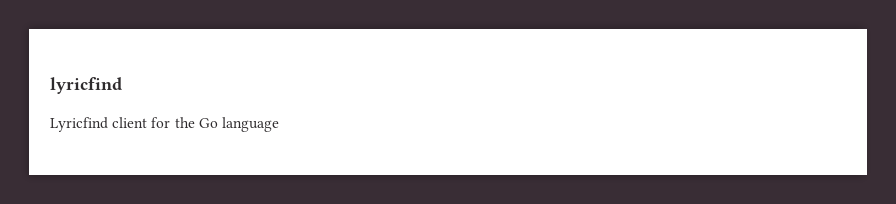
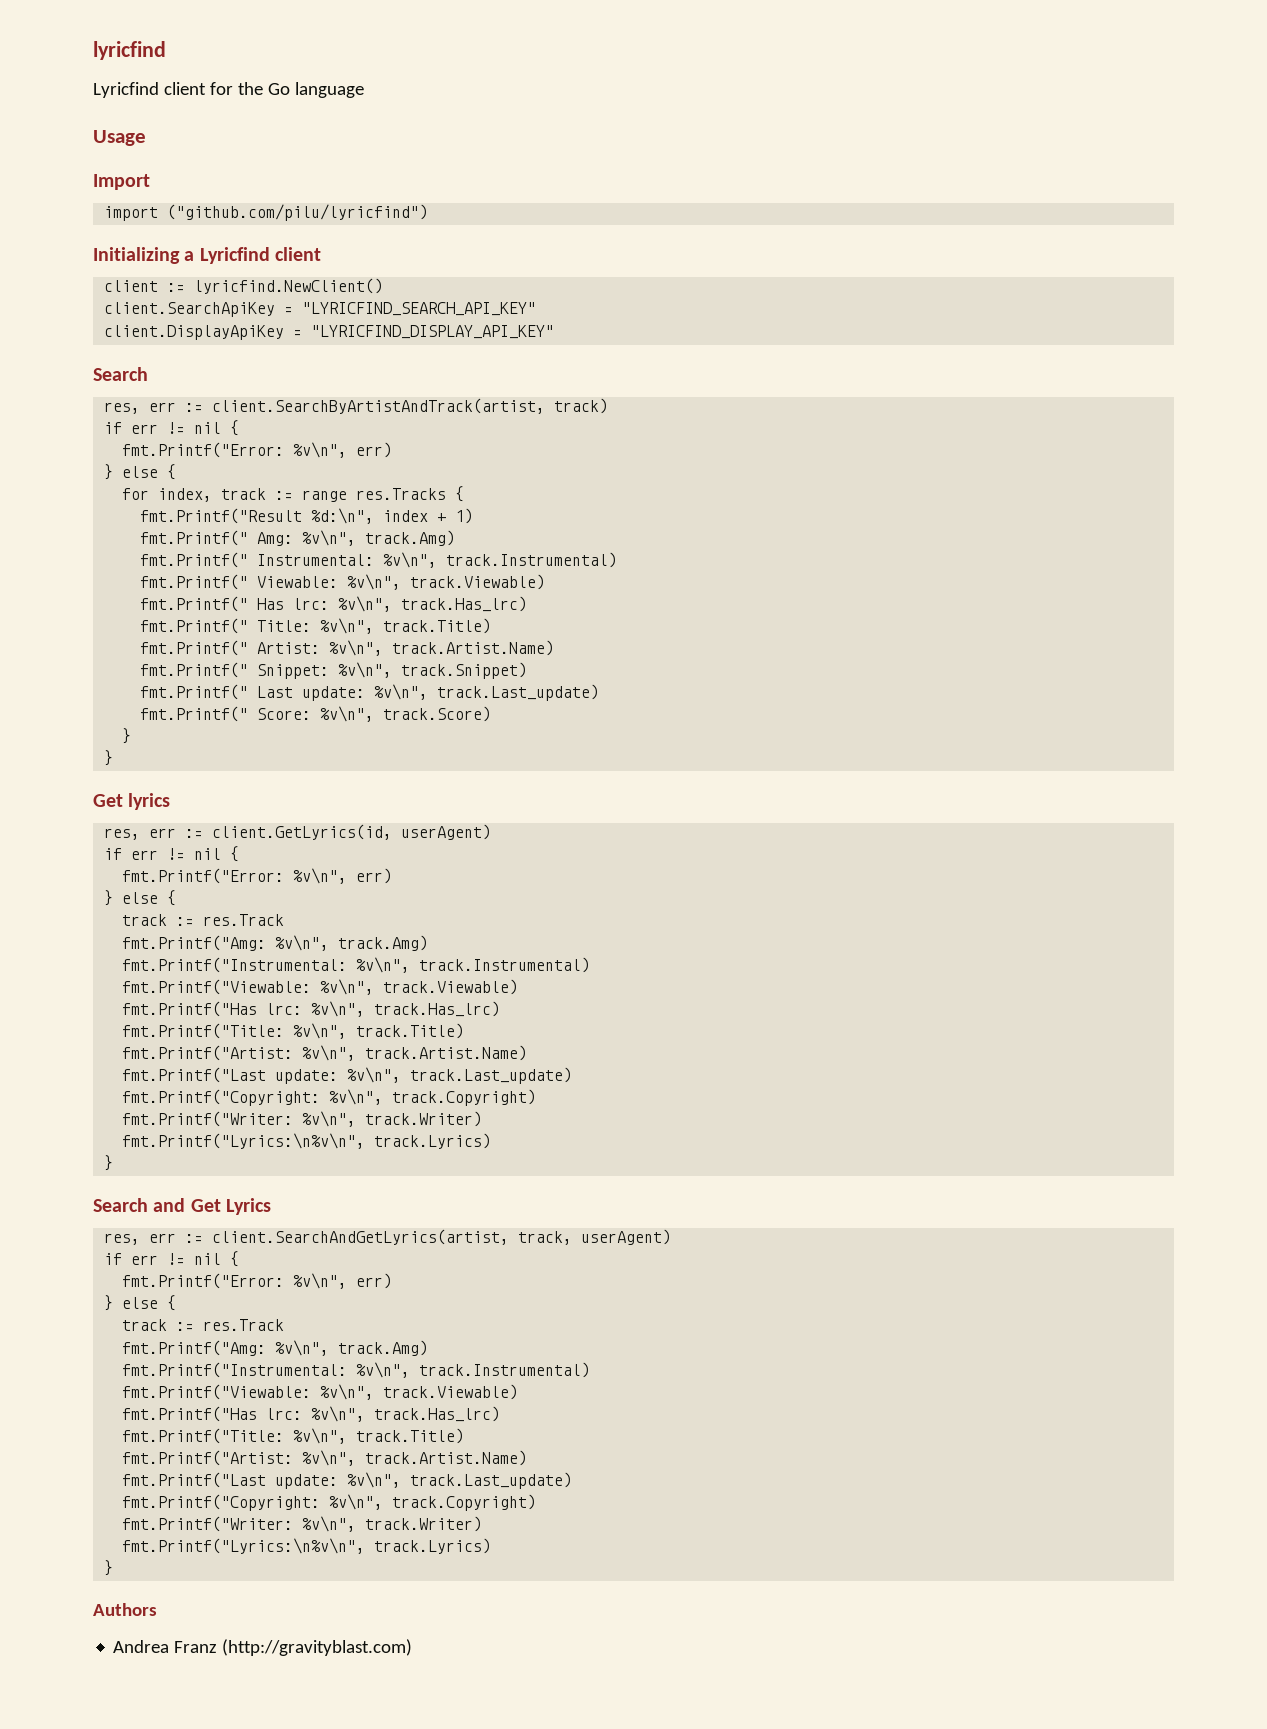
+ Usage
+ Import
+ import ("github.com/pilu/lyricfind")
+ Initializing a Lyricfind client
+ client := lyricfind.NewClient()
+ client.SearchApiKey = "LYRICFIND_SEARCH_API_KEY"
+ client.DisplayApiKey = "LYRICFIND_DISPLAY_API_KEY"
+ Search
+ res, err := client.SearchByArtistAndTrack(artist, track)
+ if err != nil {
+ fmt.Printf("Error: %v\n", err)
+ } else {
+ for index, track := range res.Tracks {
+ fmt.Printf("Result %d:\n", index + 1)
+ fmt.Printf(" Amg: %v\n", track.Amg)
+ fmt.Printf(" Instrumental: %v\n", track.Instrumental)
+ fmt.Printf(" Viewable: %v\n", track.Viewable)
+ fmt.Printf(" Has lrc: %v\n", track.Has_lrc)
+ fmt.Printf(" Title: %v\n", track.Title)
+ fmt.Printf(" Artist: %v\n", track.Artist.Name)
+ fmt.Printf(" Snippet: %v\n", track.Snippet)
+ fmt.Printf(" Last update: %v\n", track.Last_update)
+ fmt.Printf(" Score: %v\n", track.Score)
+ }
+ }
+ Get lyrics
+ res, err := client.GetLyrics(id, userAgent)
+ if err != nil {
+ fmt.Printf("Error: %v\n", err)
+ } else {
+ track := res.Track
+ fmt.Printf("Amg: %v\n", track.Amg)
+ fmt.Printf("Instrumental: %v\n", track.Instrumental)
+ fmt.Printf("Viewable: %v\n", track.Viewable)
+ fmt.Printf("Has lrc: %v\n", track.Has_lrc)
+ fmt.Printf("Title: %v\n", track.Title)
+ fmt.Printf("Artist: %v\n", track.Artist.Name)
+ fmt.Printf("Last update: %v\n", track.Last_update)
+ fmt.Printf("Copyright: %v\n", track.Copyright)
+ fmt.Printf("Writer: %v\n", track.Writer)
+ fmt.Printf("Lyrics:\n%v\n", track.Lyrics)
+ }
+ Search and Get Lyrics
+ res, err := client.SearchAndGetLyrics(artist, track, userAgent)
+ if err != nil {
+ fmt.Printf("Error: %v\n", err)
+ } else {
+ track := res.Track
+ fmt.Printf("Amg: %v\n", track.Amg)
+ fmt.Printf("Instrumental: %v\n", track.Instrumental)
+ fmt.Printf("Viewable: %v\n", track.Viewable)
+ fmt.Printf("Has lrc: %v\n", track.Has_lrc)
+ fmt.Printf("Title: %v\n", track.Title)
+ fmt.Printf("Artist: %v\n", track.Artist.Name)
+ fmt.Printf("Last update: %v\n", track.Last_update)
+ fmt.Printf("Copyright: %v\n", track.Copyright)
+ fmt.Printf("Writer: %v\n", track.Writer)
+ fmt.Printf("Lyrics:\n%v\n", track.Lyrics)
+ }
+ Authors
+ Andrea Franz (http://gravityblast.com)

